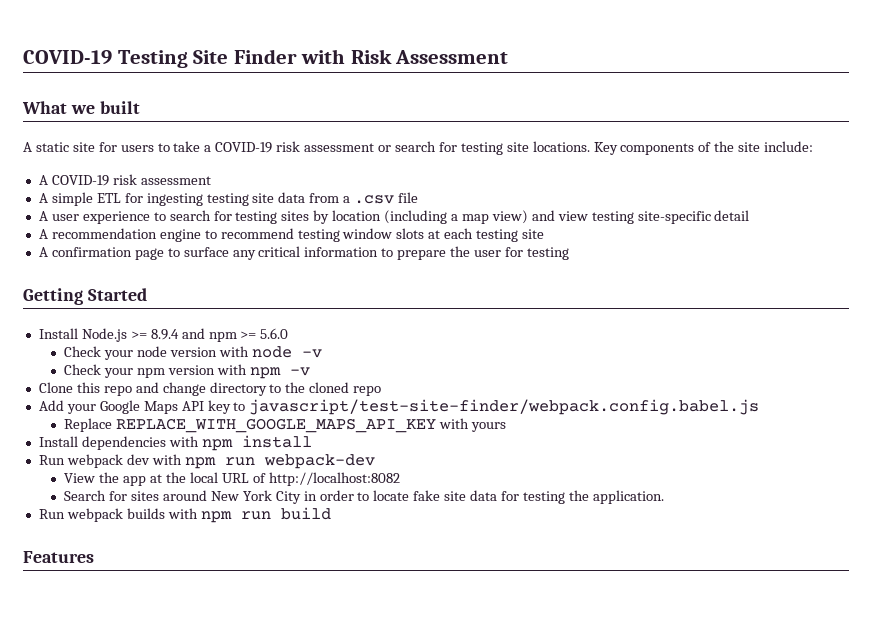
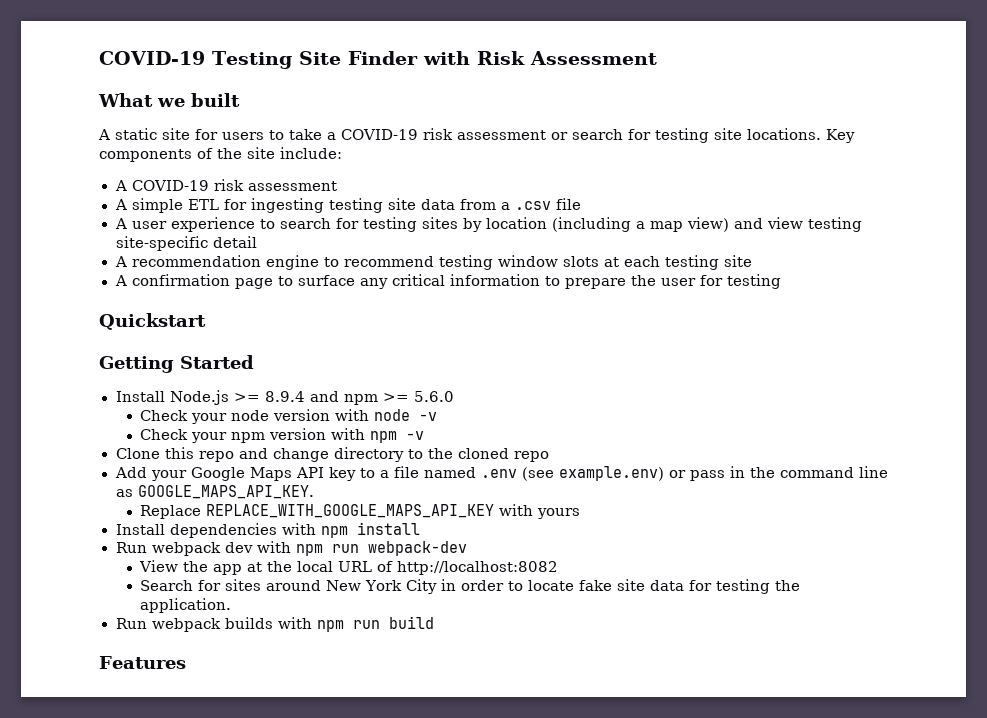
+ Quickstart
- Add your Google Maps API key to javascript/test-site-finder/webpack.config.babel.js
+ Add your Google Maps API key to a file named .env (see example.env) or pass in the command line as GOOGLE_MAPS_API_KEY.

